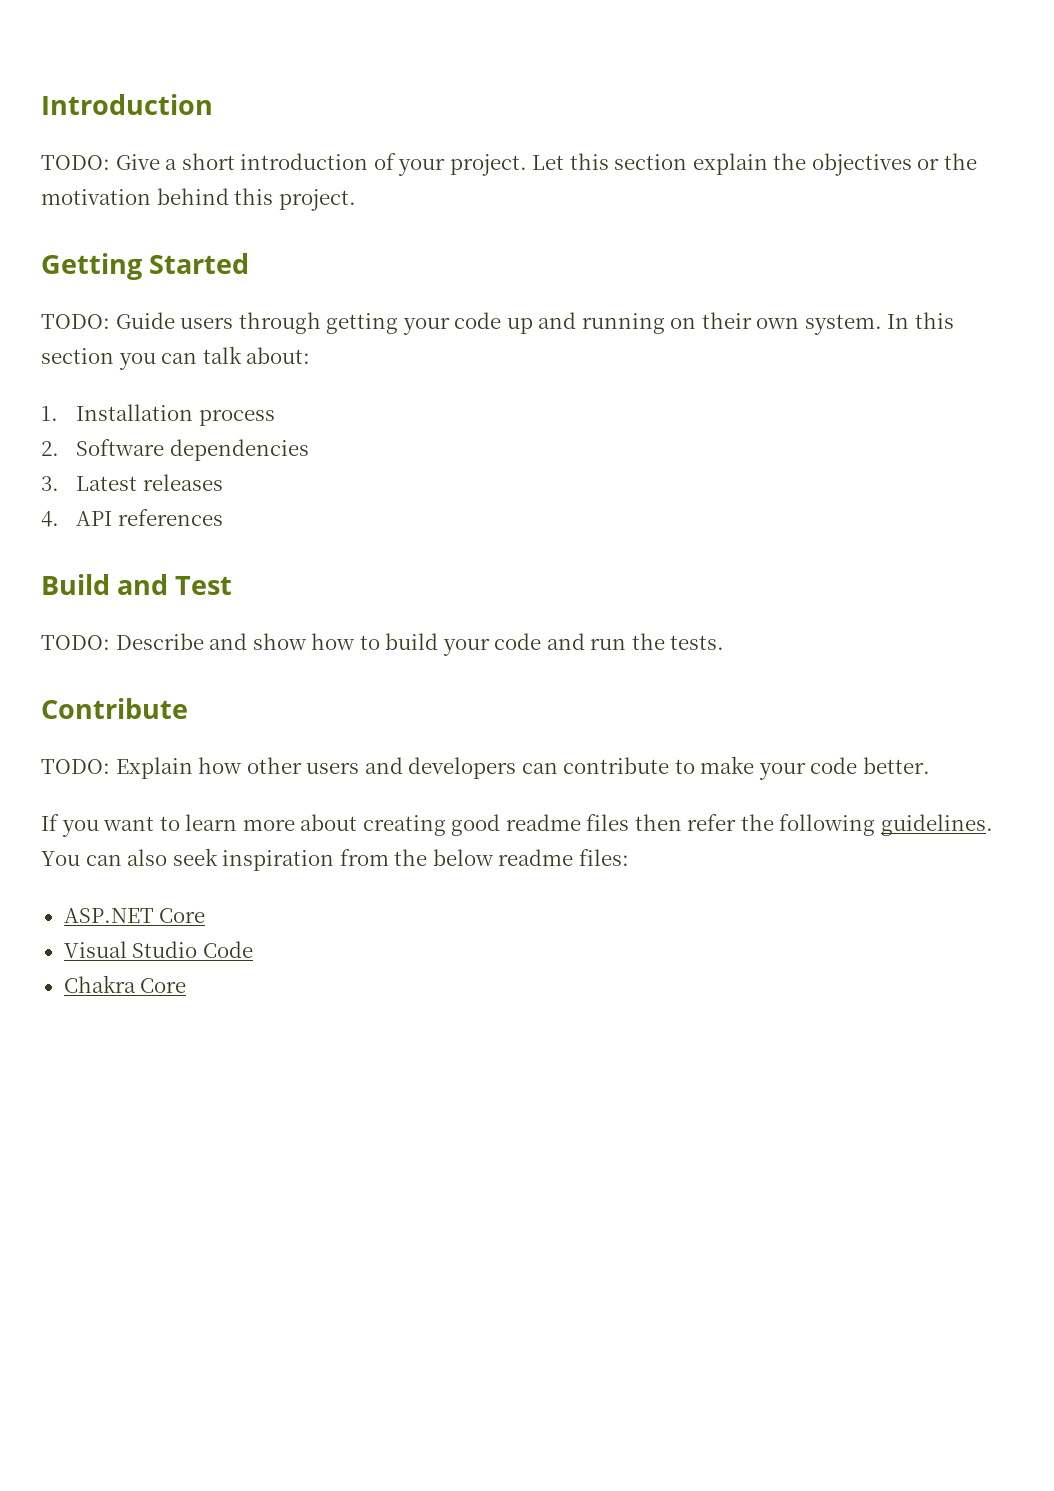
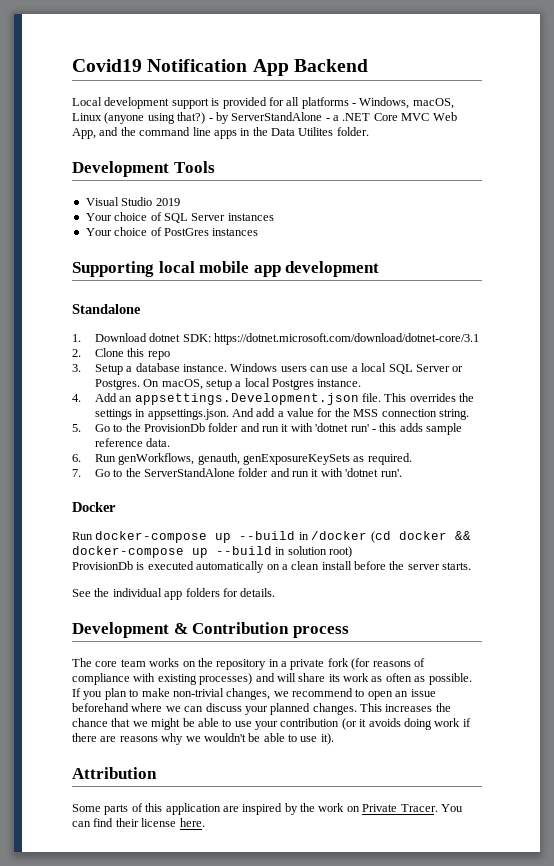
- Introduction
- TODO: Give a short introduction of your project. Let this section explain the objectives or the motivation behind this project.
- Getting Started
- TODO: Guide users through getting your code up and running on their own system. In this section you can talk about:
- 1. Installation process
- 2. Software dependencies
- 3. Latest releases
- 4. API references
- Build and Test
- TODO: Describe and show how to build your code and run the tests.
- Contribute
- TODO: Explain how other users and developers can contribute to make your code better.
- If you want to learn more about creating good readme files then refer the following guidelines. You can also seek inspiration from the below readme files:
- ASP.NET Core
- Visual Studio Code
- Chakra Core
+ Covid19 Notification App Backend
+ Local development support is provided for all platforms - Windows, macOS, Linux (anyone using that?) - by ServerStandAlone - a .NET Core MVC Web App, and the command line apps in the Data Utilites folder.
+ Development Tools
+ Visual Studio 2019
+ Your choice of SQL Server instances
+ Your choice of PostGres instances
+ Supporting local mobile app development
+ Standalone
+ 1. Download dotnet SDK: https://dotnet.microsoft.com/download/dotnet-core/3.1
+ 2. Clone this repo
+ 3. Setup a database instance. Windows users can use a local SQL Server or Postgres. On macOS, setup a local Postgres instance.
+ 4. Add an appsettings.Development.json file. This overrides the settings in appsettings.json. And add a value for the MSS connection string.
+ 5. Go to the ProvisionDb folder and run it with 'dotnet run' - this adds sample reference data.
+ 6. Run genWorkflows, genauth, genExposureKeySets as required.
+ 7. Go to the ServerStandAlone folder and run it with 'dotnet run'.
+ Docker
+ Run docker-compose up --build in /docker (cd docker && docker-compose up --build in solution root)
+ ProvisionDb is executed automatically on a clean install before the server starts.
+ See the individual app folders for details.
+ Development & Contribution process
+ The core team works on the repository in a private fork (for reasons of compliance with existing processes) and will share its work as often as possible. If you plan to make non-trivial changes, we recommend to open an issue beforehand where we can discuss your planned changes. This increases the chance that we might be able to use your contribution (or it avoids doing work if there are reasons why we wouldn't be able to use it).
+ Attribution
+ Some parts of this application are inspired by the work on Private Tracer. You can find their license here.

